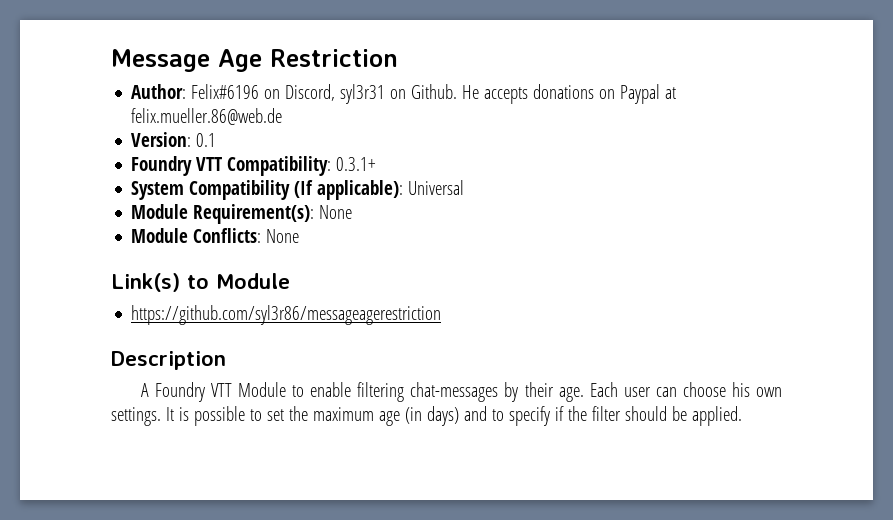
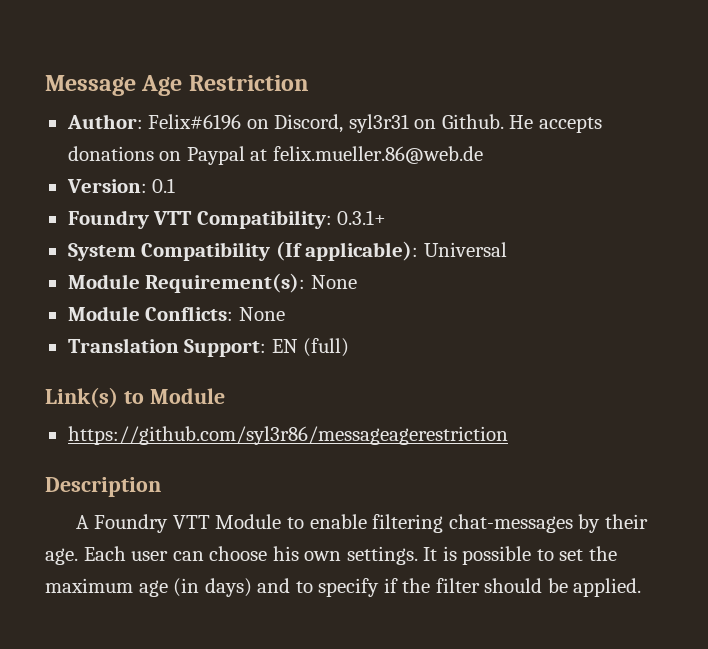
+ Translation Support: EN (full)

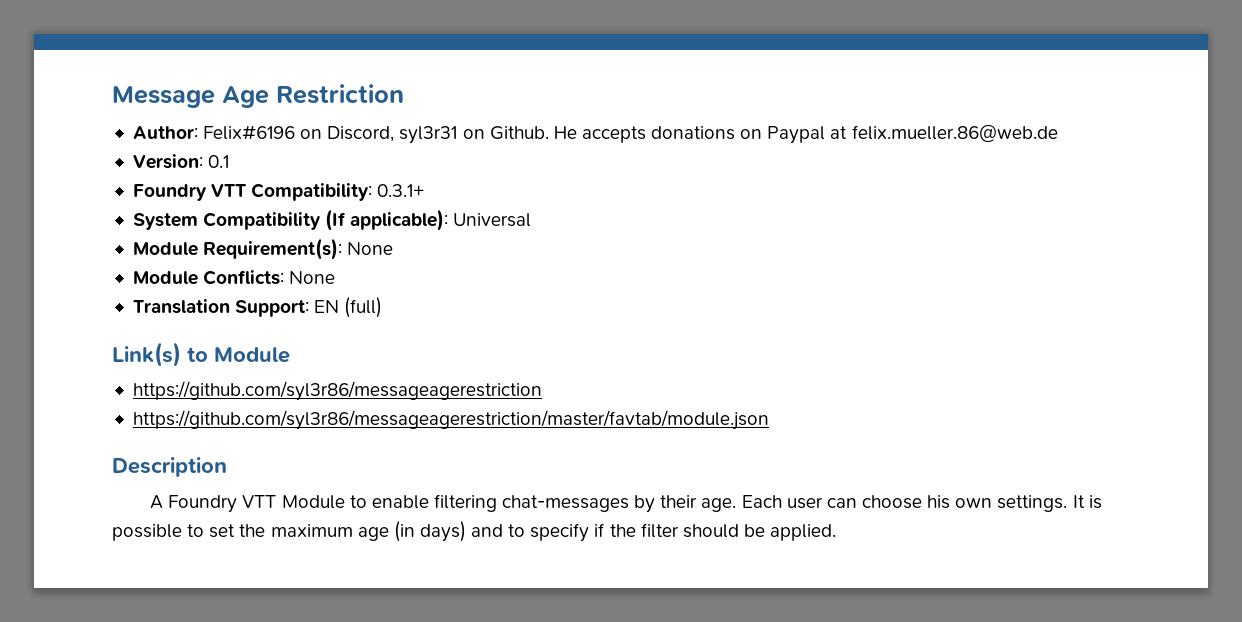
+ https://github.com/syl3r86/messageagerestriction/master/favtab/module.json

